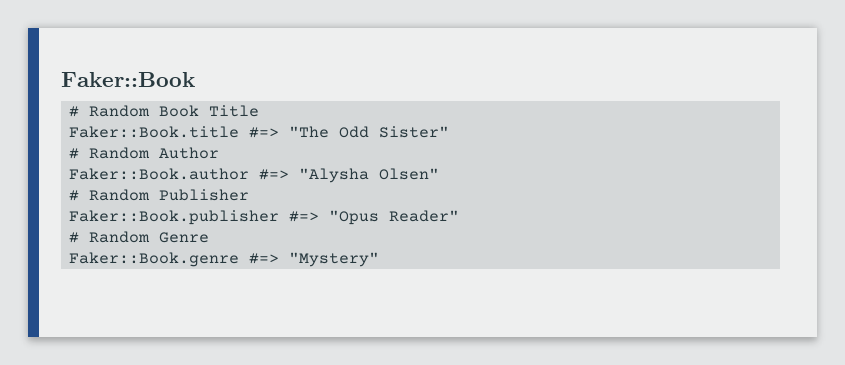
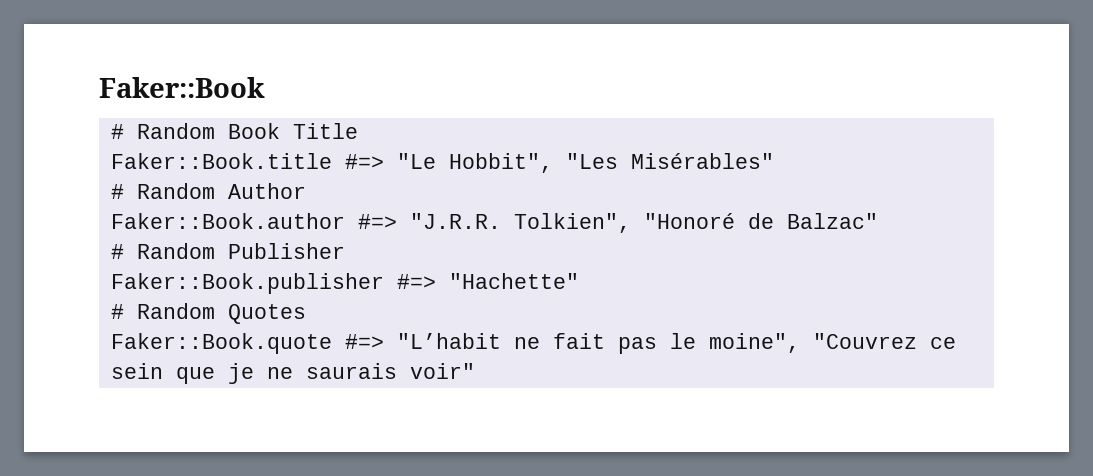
- Faker::Book.title #=> "The Odd Sister"
+ Faker::Book.title #=> "Le Hobbit", "Les Misérables"
- Faker::Book.author #=> "Alysha Olsen"
+ Faker::Book.author #=> "J.R.R. Tolkien", "Honoré de Balzac"
- Faker::Book.publisher #=> "Opus Reader"
- # Random Genre
- Faker::Book.genre #=> "Mystery"
+ Faker::Book.publisher #=> "Hachette"
+ # Random Quotes
+ Faker::Book.quote #=> "L’habit ne fait pas le moine", "Couvrez ce sein que je ne saurais voir"

